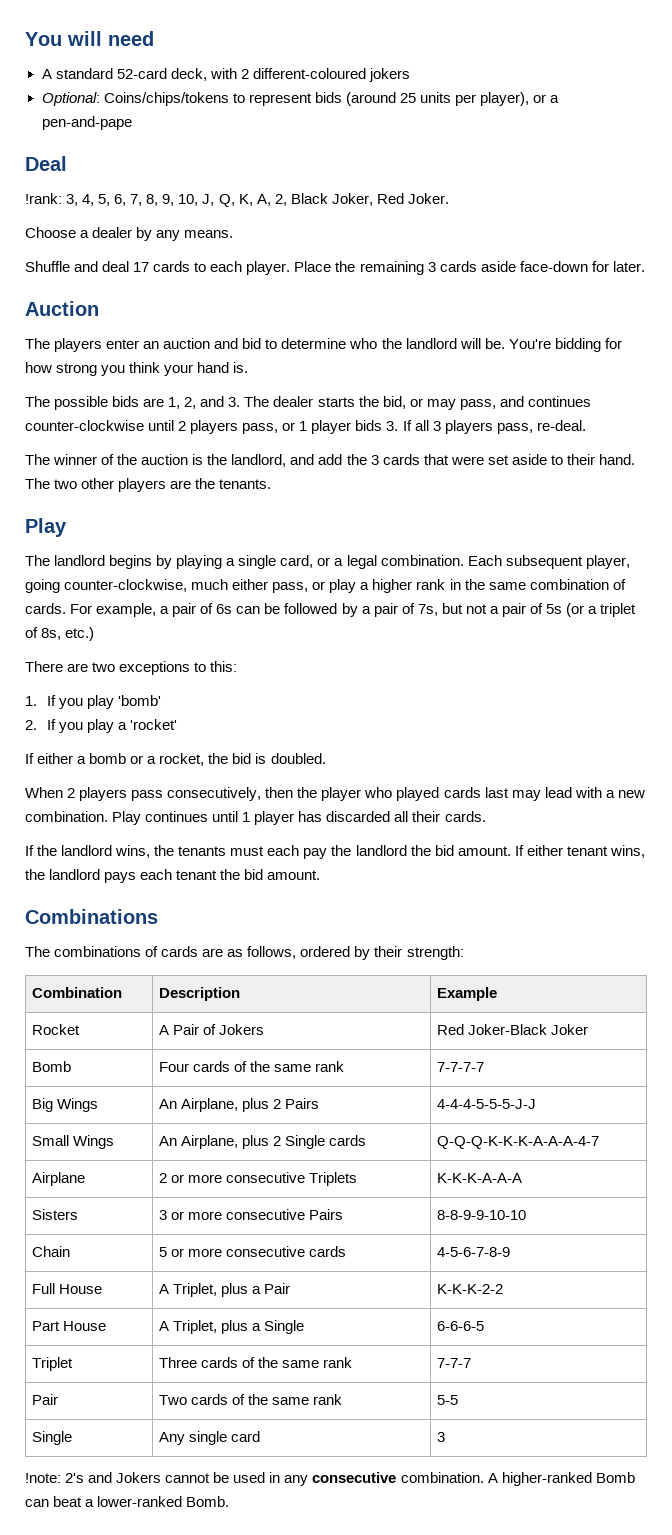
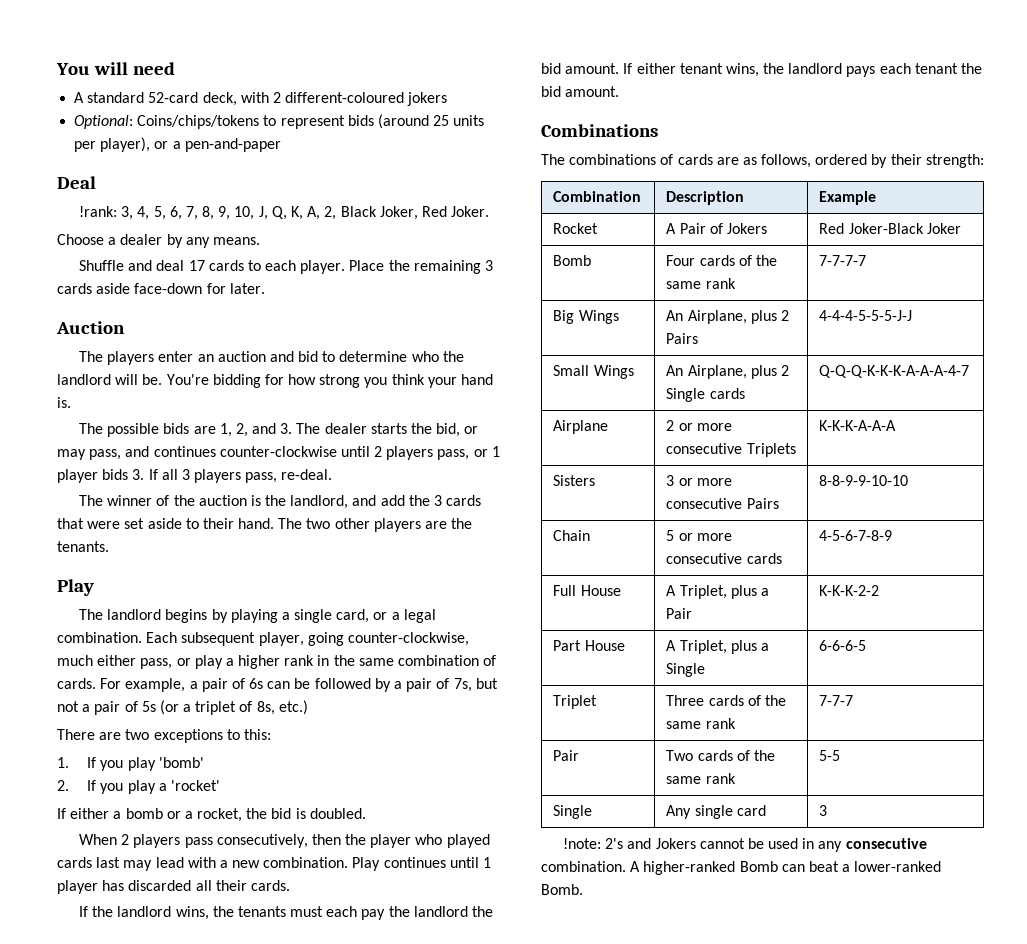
- Optional: Coins/chips/tokens to represent bids (around 25 units per player), or a pen-and-pape
+ Optional: Coins/chips/tokens to represent bids (around 25 units per player), or a pen-and-paper

